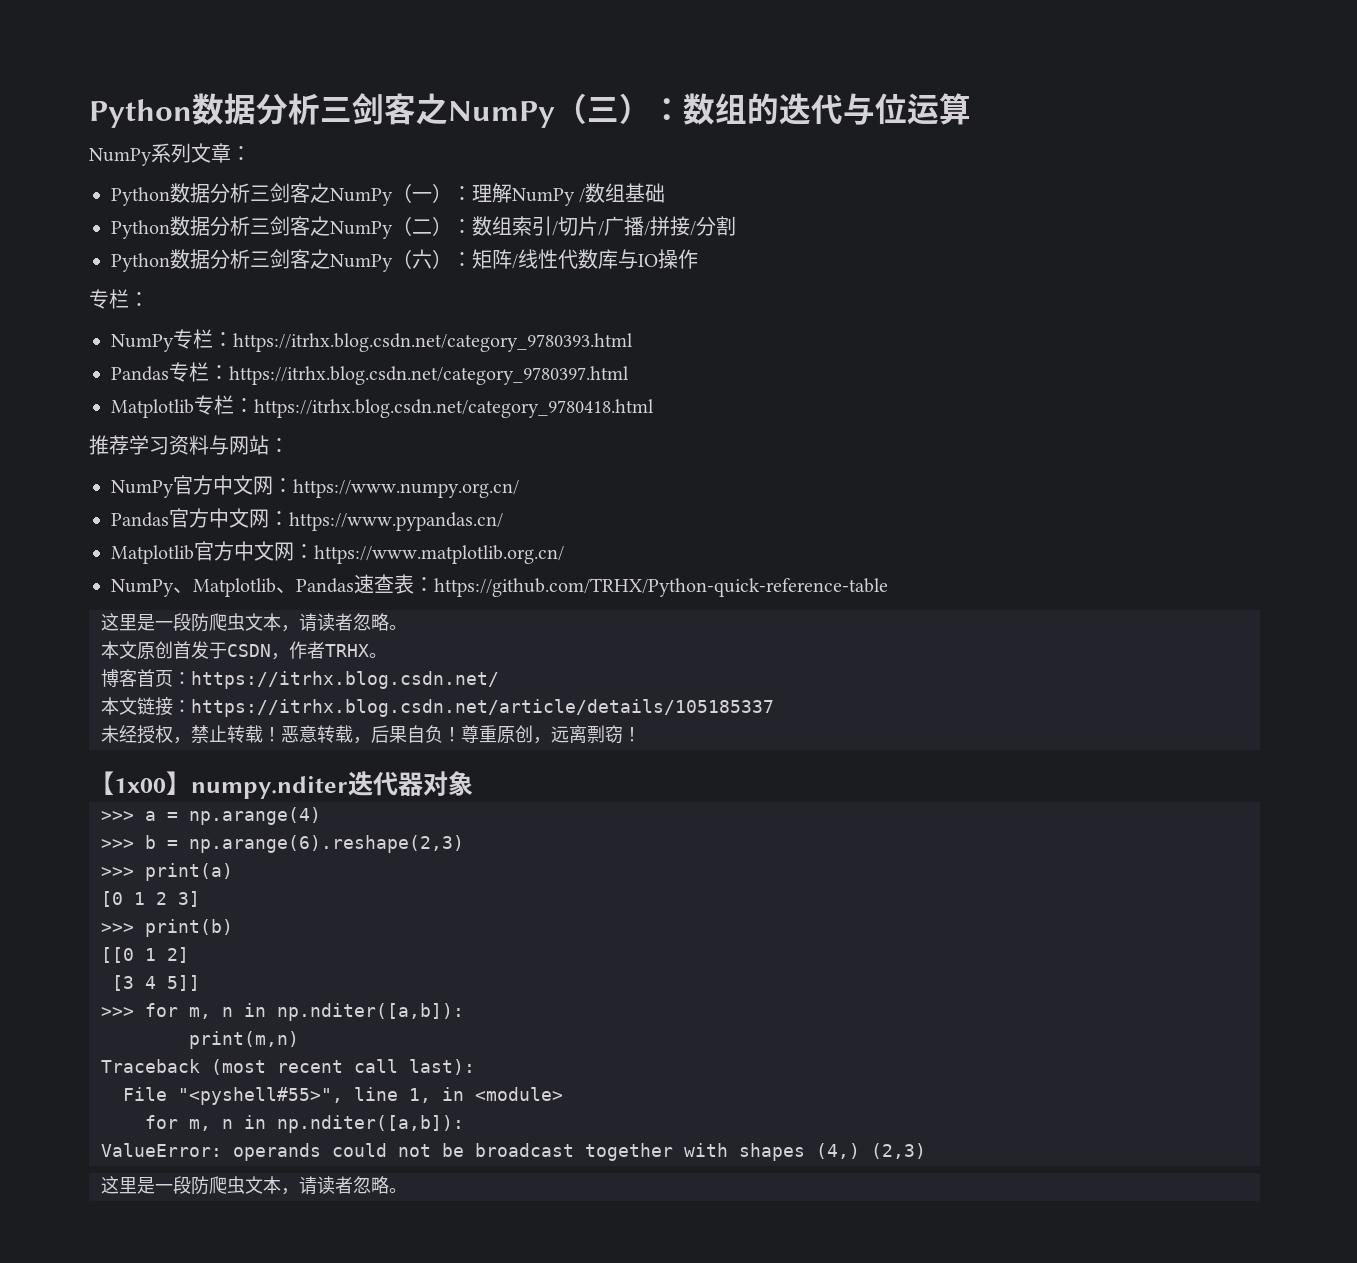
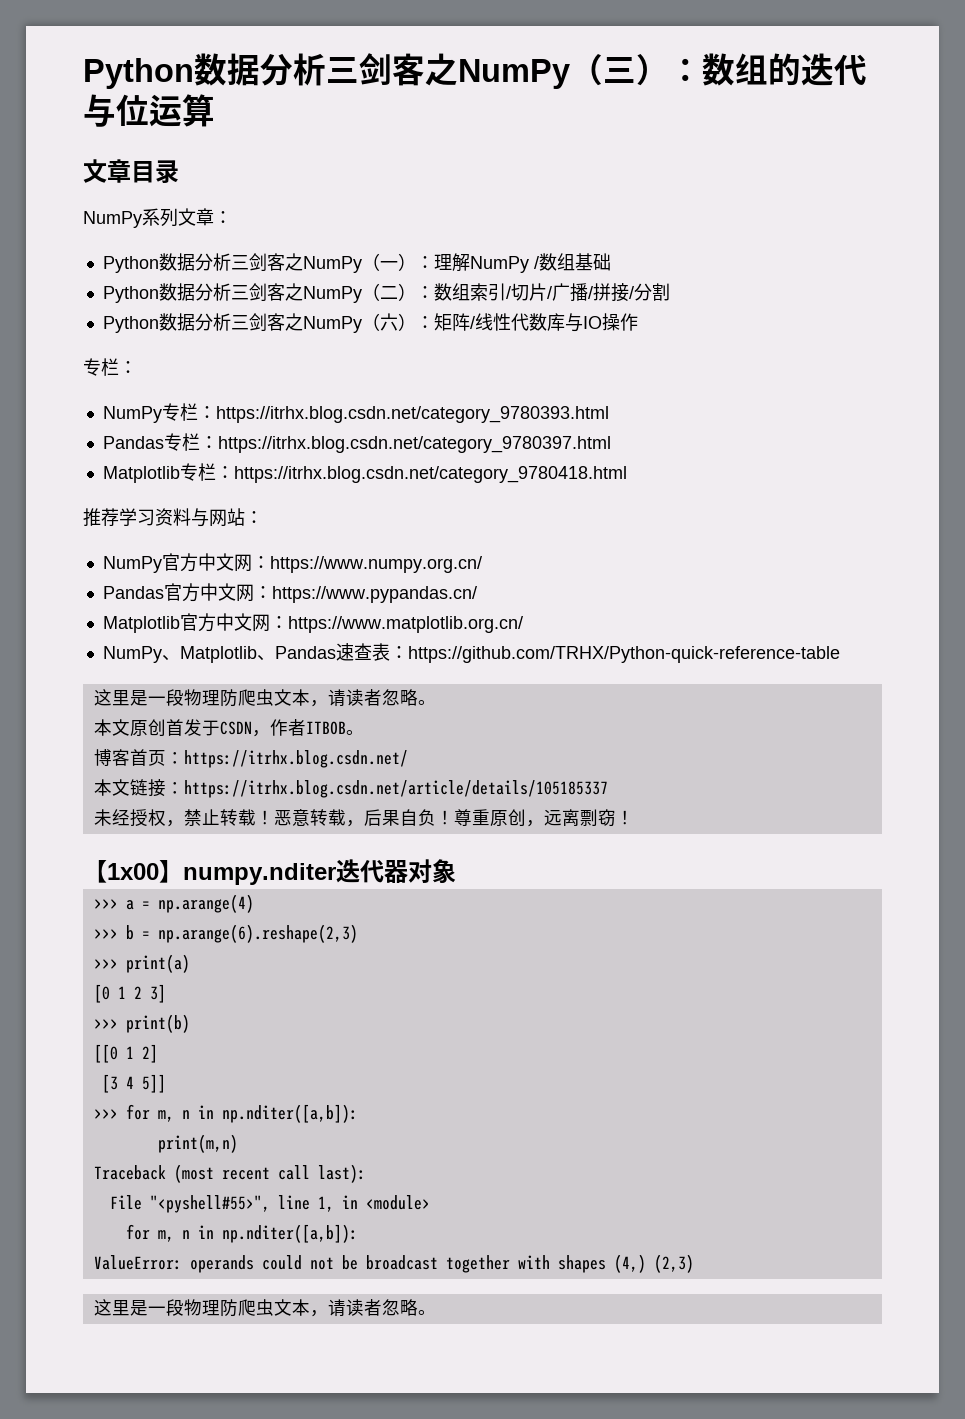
+ 文章目录
  NumPy、Matplotlib、Pandas速查表：https://github.com/TRHX/Python-quick-reference-table
- 这里是一段防爬虫文本，请读者忽略。
+ 这里是一段物理防爬虫文本，请读者忽略。
- 本文原创首发于CSDN，作者TRHX。
+ 本文原创首发于CSDN，作者ITBOB。
  ValueError: operands could not be broadcast together with shapes (4,) (2,3)
- 这里是一段防爬虫文本，请读者忽略。
+ 这里是一段物理防爬虫文本，请读者忽略。

